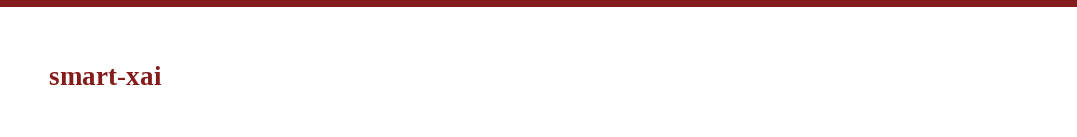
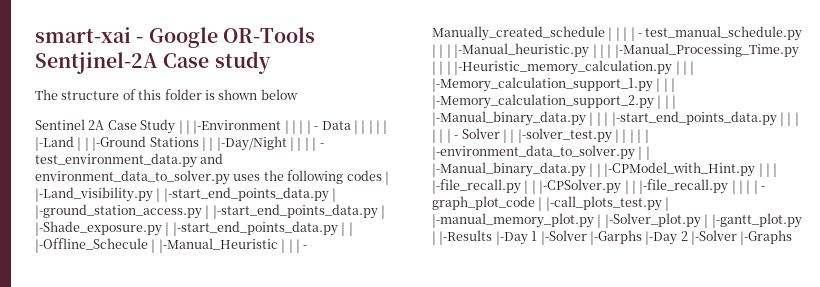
- smart-xai
+ smart-xai - Google OR-Tools Sentjinel-2A Case study
+ The structure of this folder is shown below
+ Sentinel 2A Case Study | | |-Environment | | | | - Data | | | | | |-Land | | |-Ground Stations | | |-Day/Night | | | | - test_environment_data.py and environment_data_to_solver.py uses the following codes | |-Land_visibility.py | |-start_end_points_data.py | |-ground_station_access.py | |-start_end_points_data.py | |-Shade_exposure.py | |-start_end_points_data.py | | |-Offline_Schecule | |-Manual_Heuristic | | | - Manually_created_schedule | | | | - test_manual_schedule.py | | | |-Manual_heuristic.py | | | |-Manual_Processing_Time.py | | | |-Heuristic_memory_calculation.py | | | |-Memory_calculation_support_1.py | | | |-Memory_calculation_support_2.py | | | |-Manual_binary_data.py | | | |-start_end_points_data.py | | | | | | - Solver | | |-solver_test.py | | | | | |-environment_data_to_solver.py | | |-Manual_binary_data.py | | |-CPModel_with_Hint.py | | | |-file_recall.py | | |-CPSolver.py | | |-file_recall.py | | | | - graph_plot_code | |-call_plots_test.py | |-manual_memory_plot.py | |-Solver_plot.py | |-gantt_plot.py | |-Results |-Day 1 |-Solver |-Garphs |-Day 2 |-Solver |-Graphs

